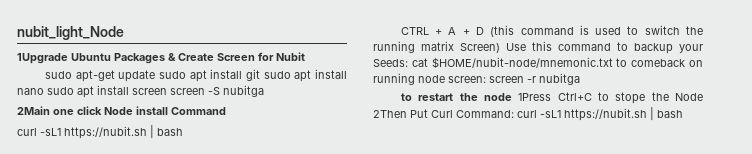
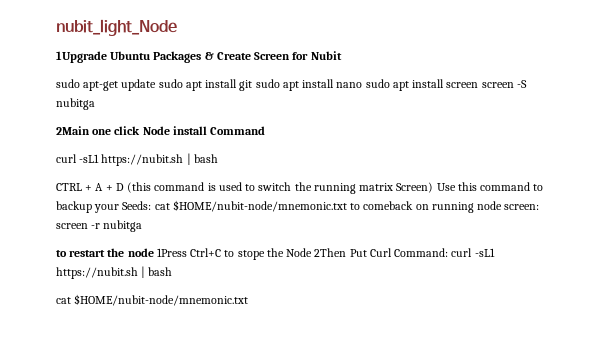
  to restart the node 1Press Ctrl+C to stope the Node 2Then Put Curl Command: curl -sL1 https://nubit.sh | bash
+ cat $HOME/nubit-node/mnemonic.txt

